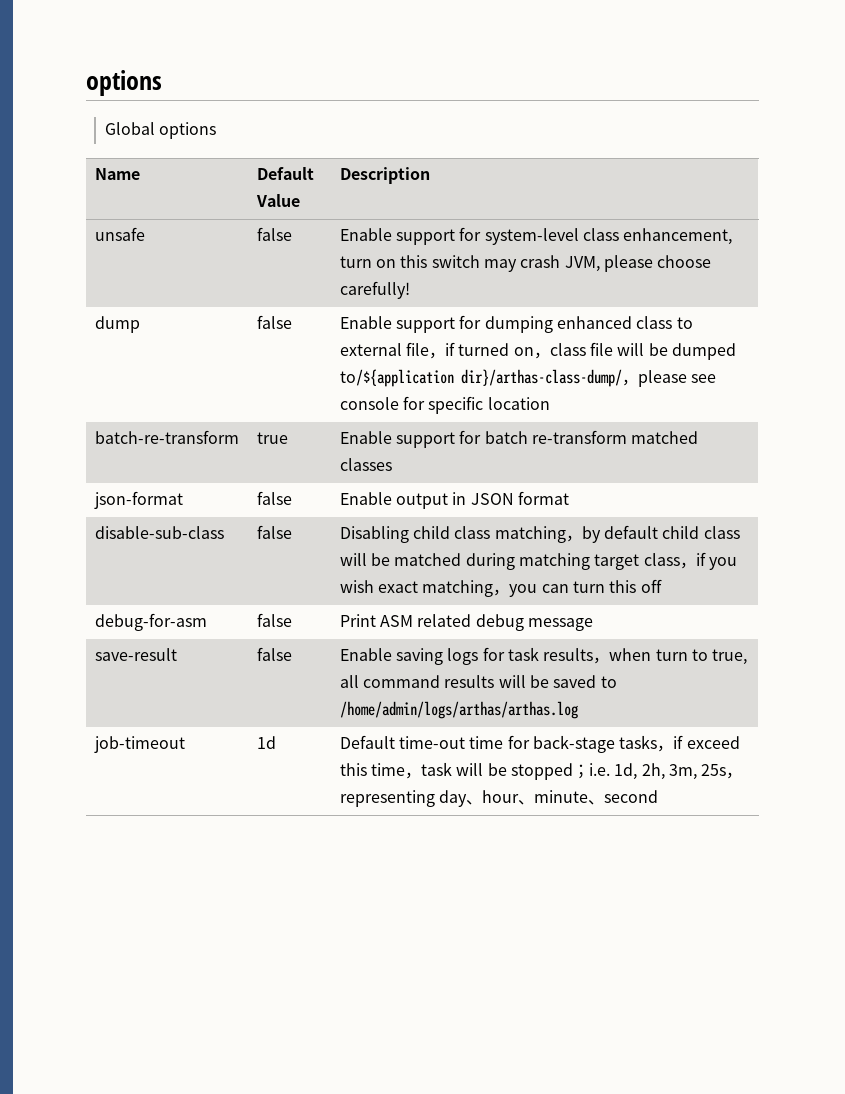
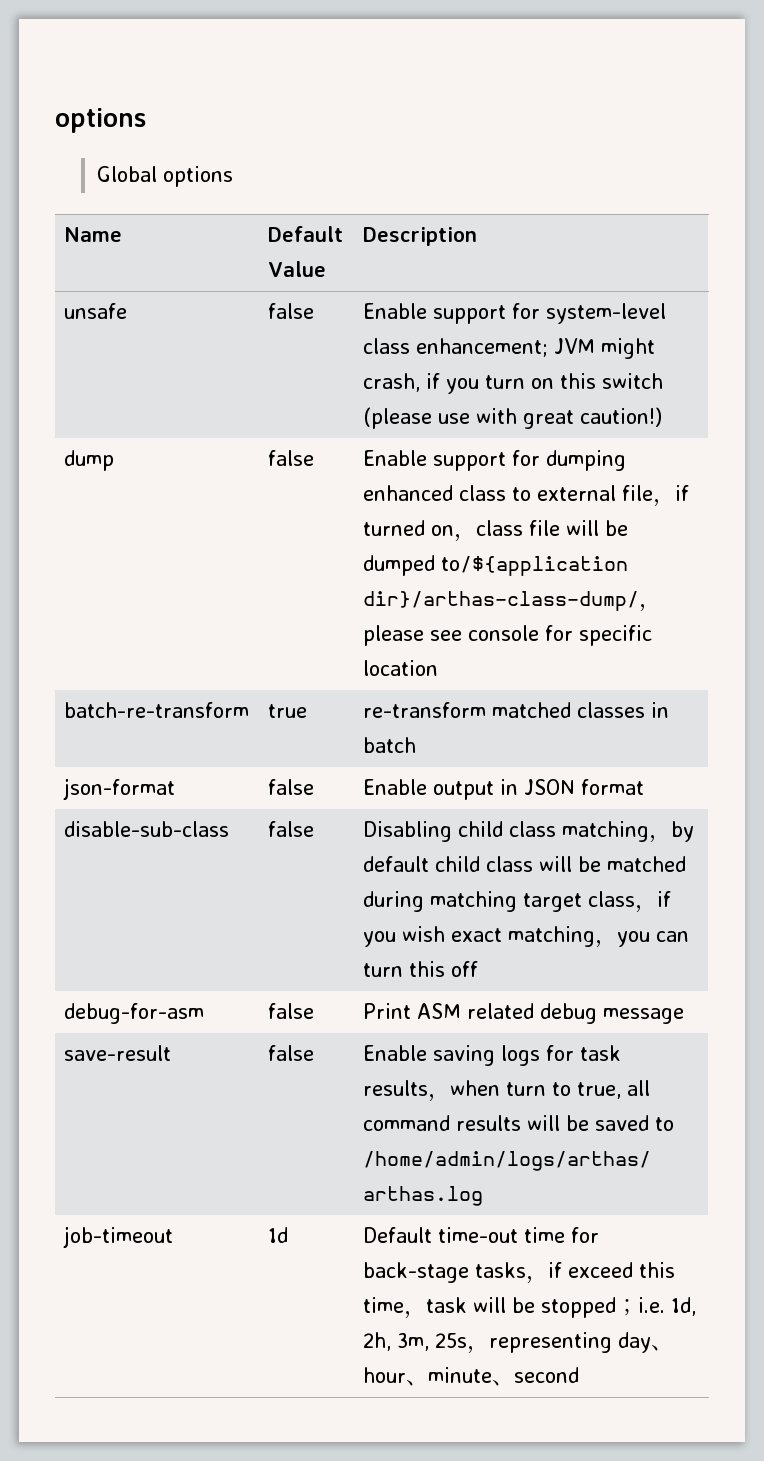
- unsafe | false | Enable support for system-level class enhancement, turn on this switch may crash JVM, please choose carefully!
+ unsafe | false | Enable support for system-level class enhancement; JVM might crash, if you turn on this switch (please use with great caution!)
- batch-re-transform | true | Enable support for batch re-transform matched classes
+ batch-re-transform | true | re-transform matched classes in batch

